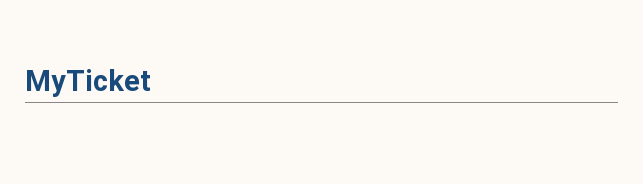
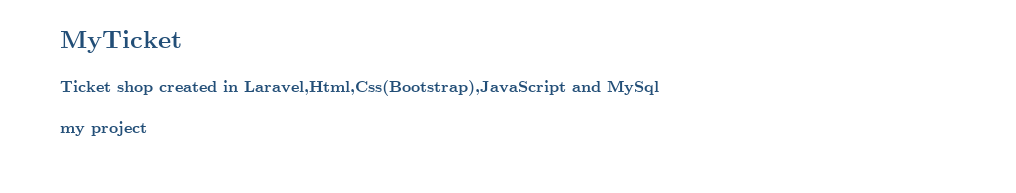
+ Ticket shop created in Laravel,Html,Css(Bootstrap),JavaScript and MySql
+ my project

